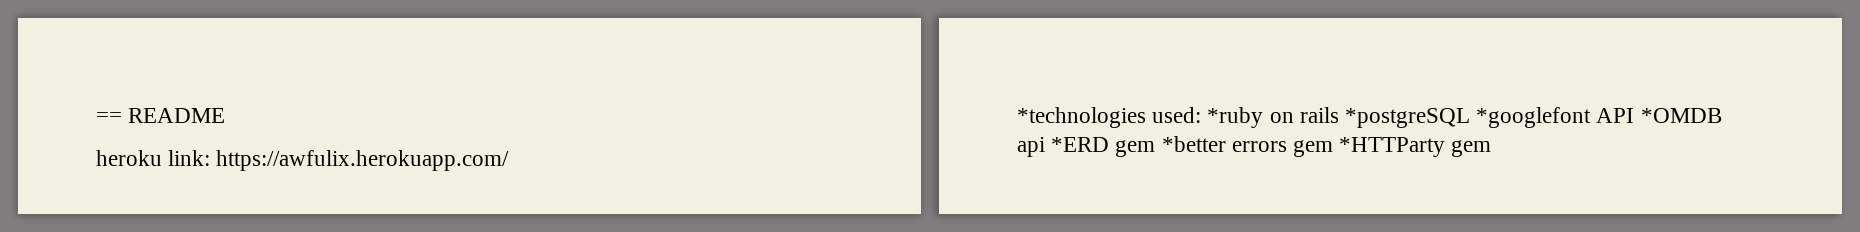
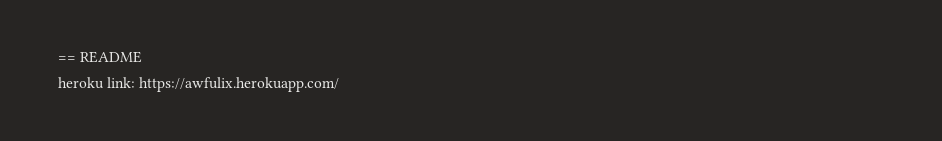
- *technologies used: *ruby on rails *postgreSQL *googlefont API *OMDB api *ERD gem *better errors gem *HTTParty gem

